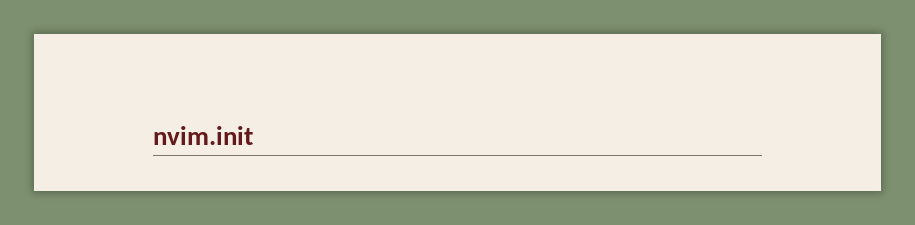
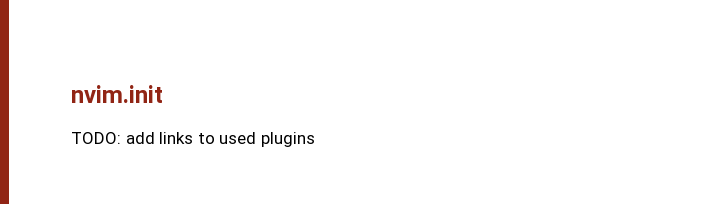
+ TODO: add links to used plugins

